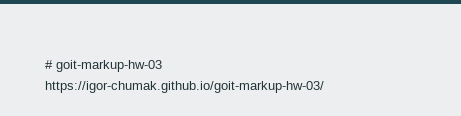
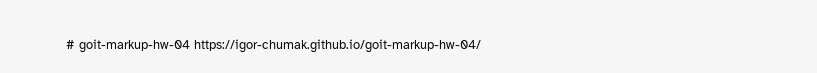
- # goit-markup-hw-03 https://igor-chumak.github.io/goit-markup-hw-03/
+ # goit-markup-hw-04 https://igor-chumak.github.io/goit-markup-hw-04/

